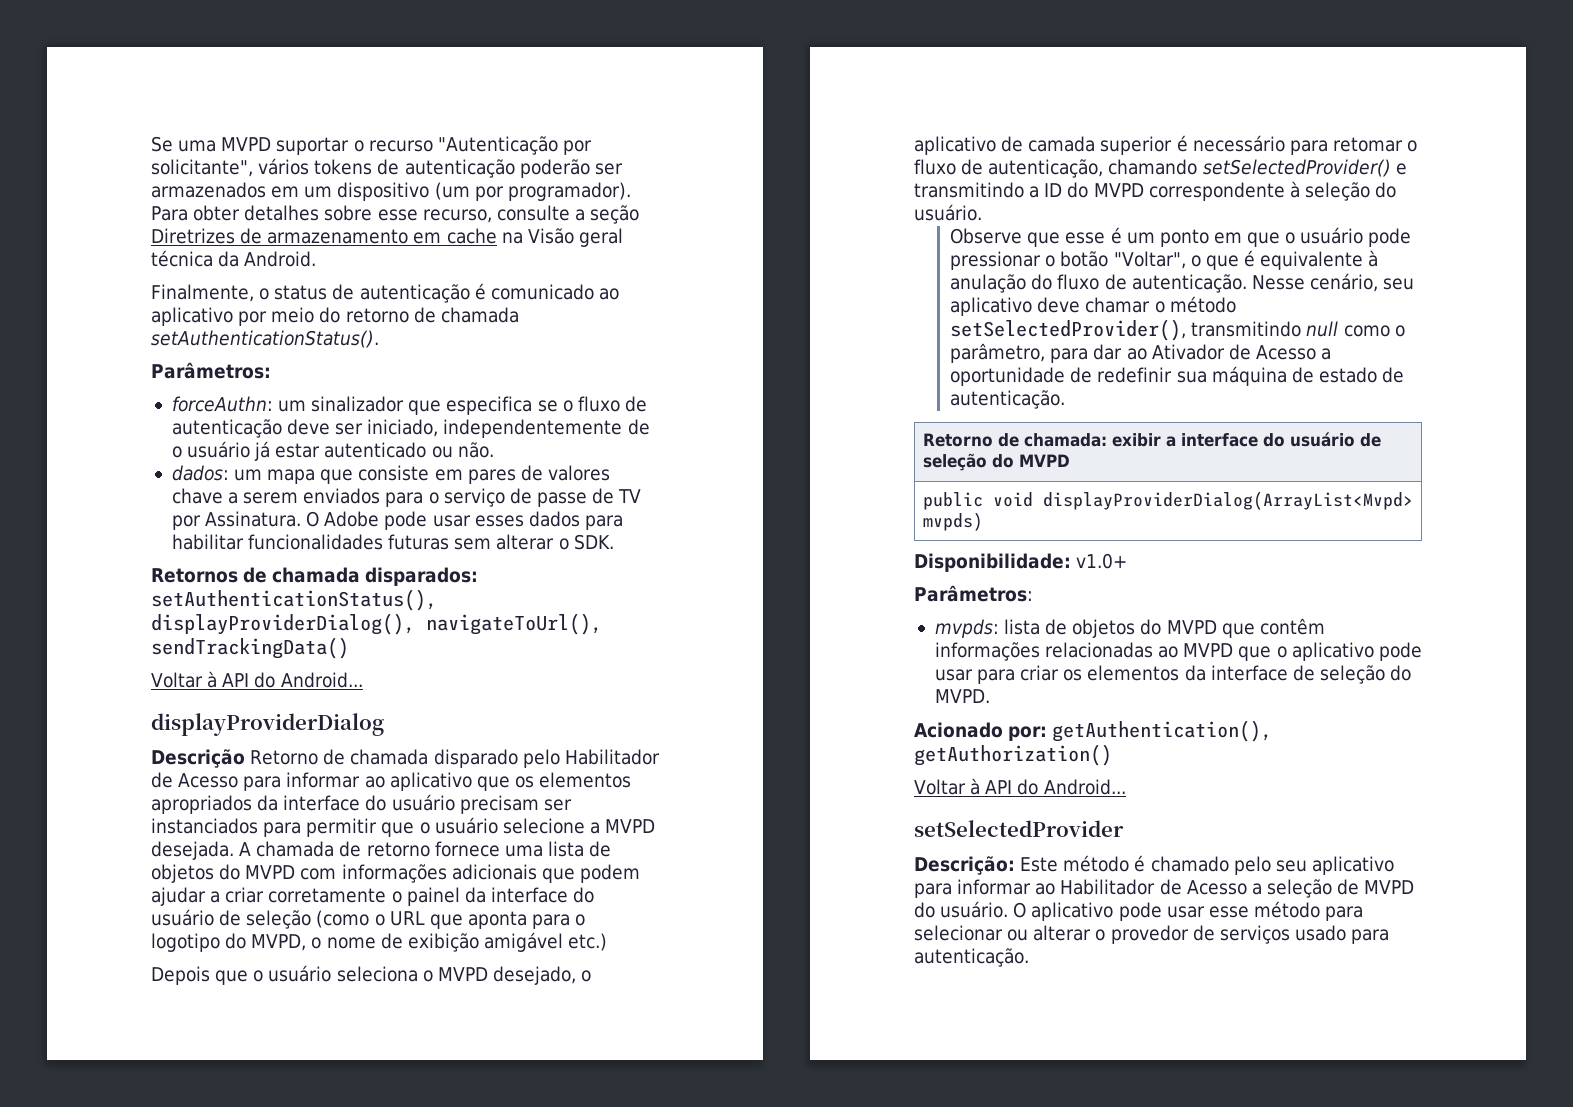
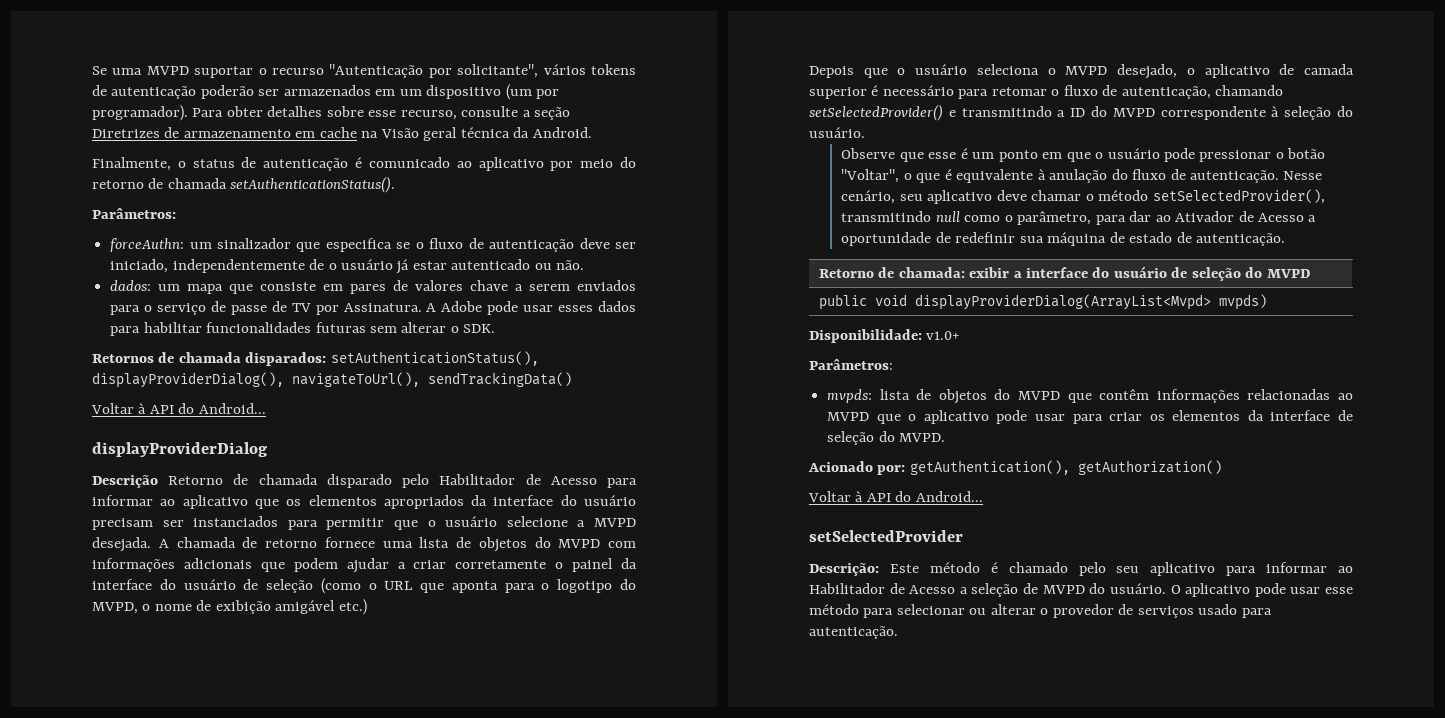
- O Adobe pode usar esses dados para habilitar funcionalidades futuras sem alterar o SDK.
+ A Adobe pode usar esses dados para habilitar funcionalidades futuras sem alterar o SDK.

